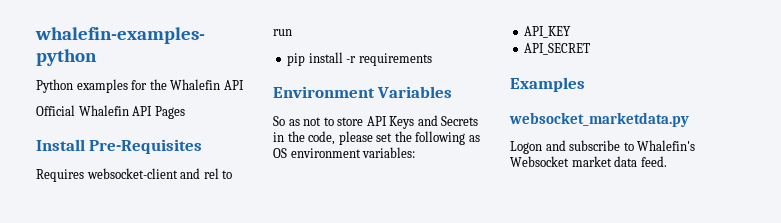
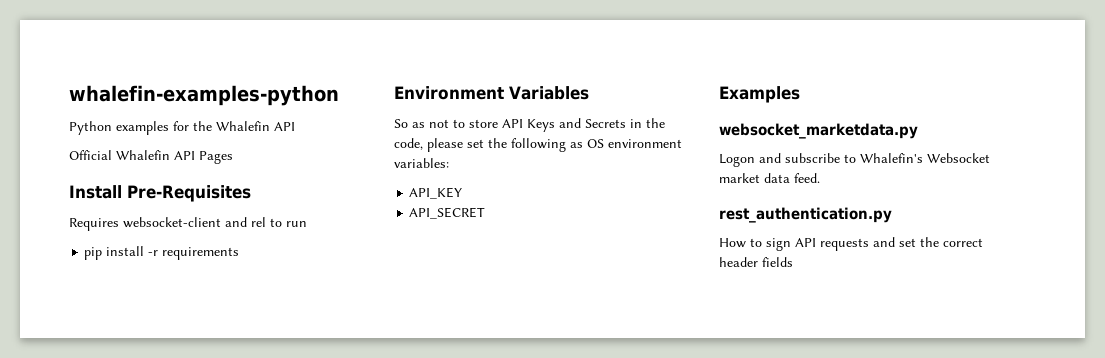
+ rest_authentication.py
+ How to sign API requests and set the correct header fields

